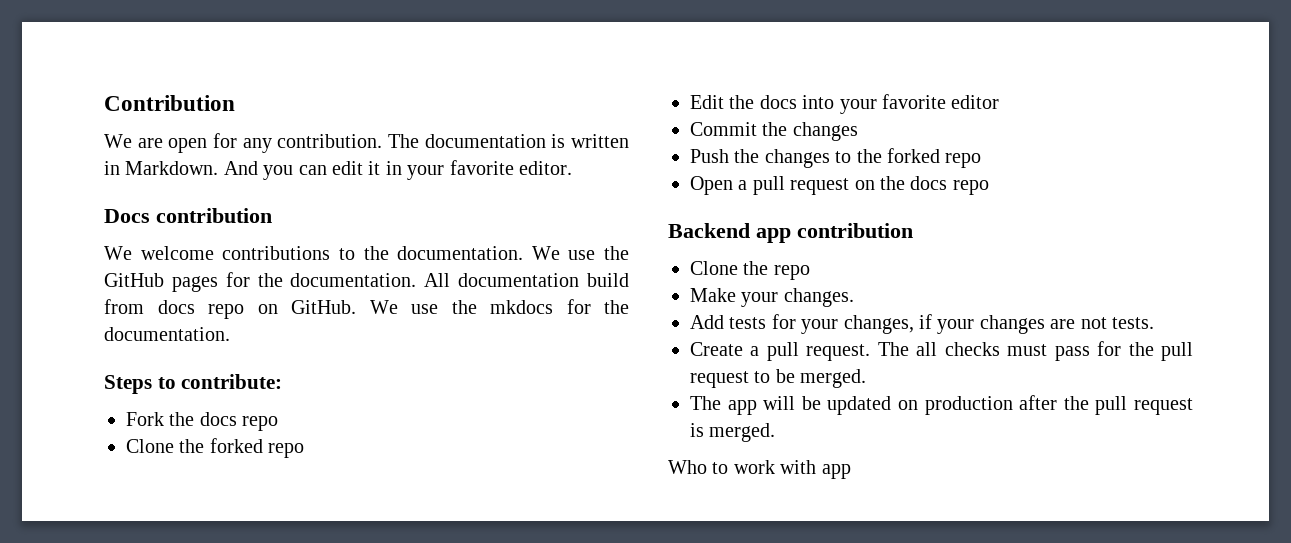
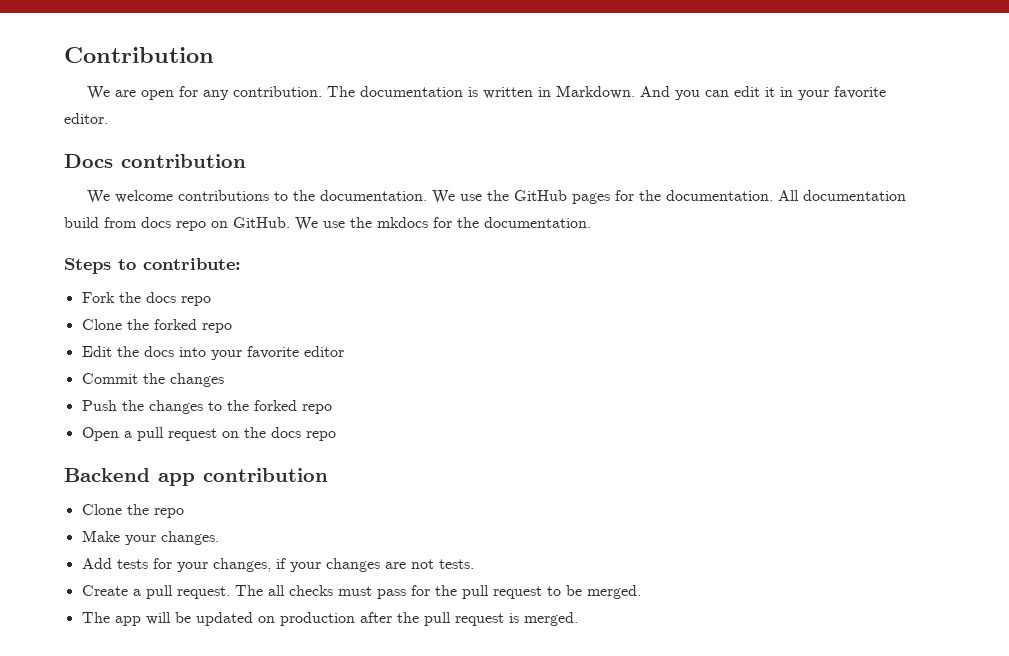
- Who to work with app

